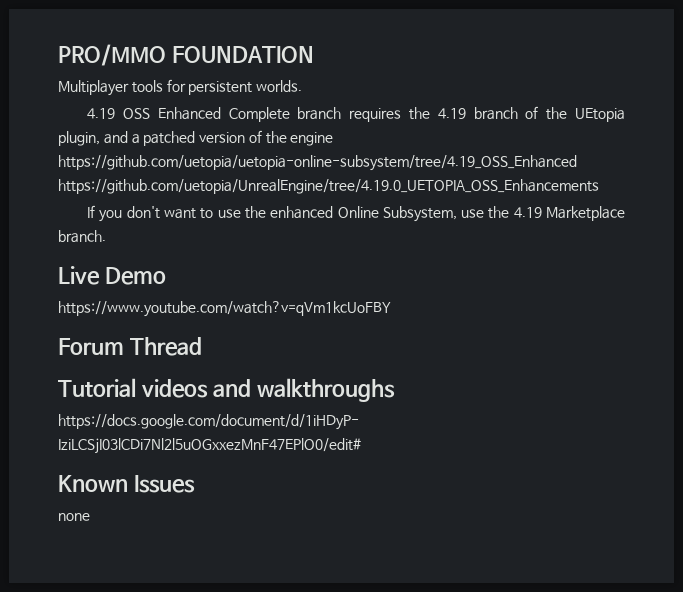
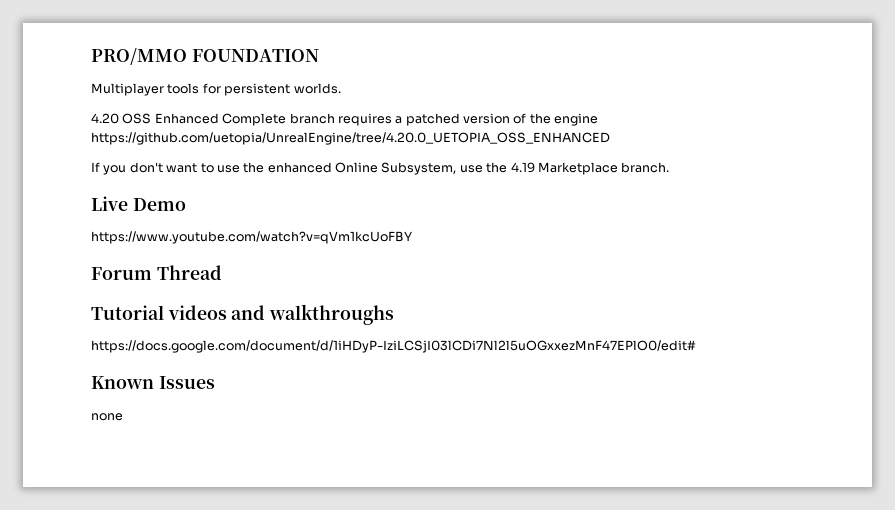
- 4.19 OSS Enhanced Complete branch requires the 4.19 branch of the UEtopia plugin, and a patched version of the engine https://github.com/uetopia/uetopia-online-subsystem/tree/4.19_OSS_Enhanced https://github.com/uetopia/UnrealEngine/tree/4.19.0_UETOPIA_OSS_Enhancements
+ 4.20 OSS Enhanced Complete branch requires a patched version of the engine https://github.com/uetopia/UnrealEngine/tree/4.20.0_UETOPIA_OSS_ENHANCED

